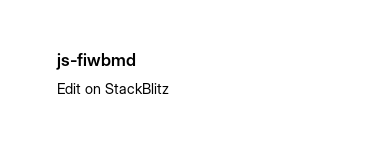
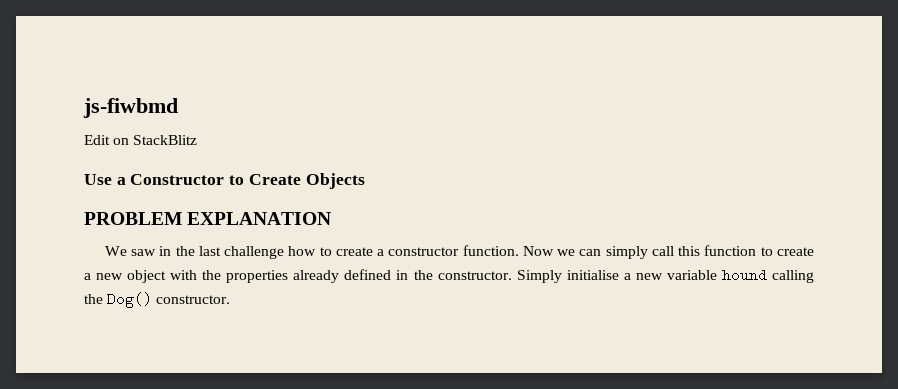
+ Use a Constructor to Create Objects
+ PROBLEM EXPLANATION
+ We saw in the last challenge how to create a constructor function. Now we can simply call this function to create a new object with the properties already defined in the constructor. Simply initialise a new variable hound calling the Dog() constructor.

